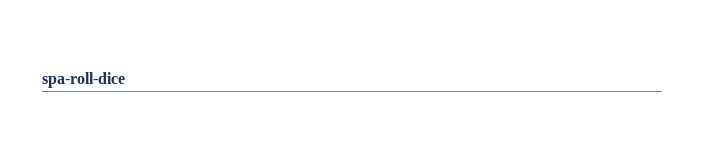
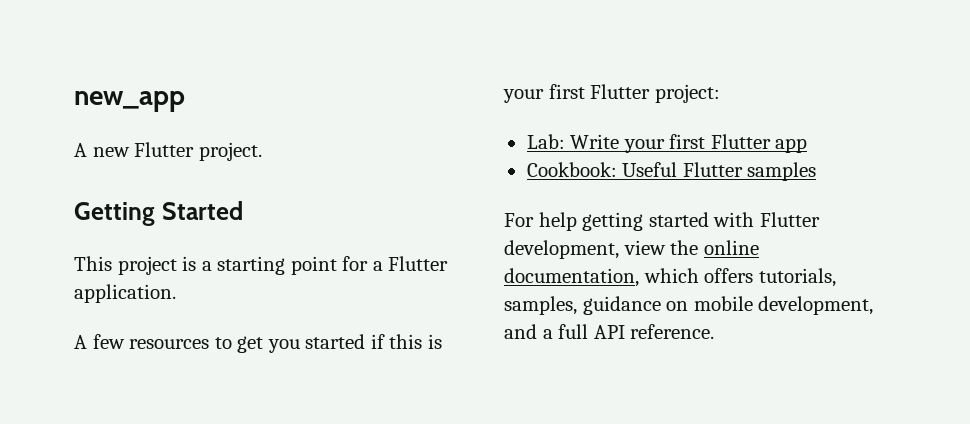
- spa-roll-dice
+ new_app
+ A new Flutter project.
+ Getting Started
+ This project is a starting point for a Flutter application.
+ A few resources to get you started if this is your first Flutter project:
+ Lab: Write your first Flutter app
+ Cookbook: Useful Flutter samples
+ For help getting started with Flutter development, view the online documentation, which offers tutorials, samples, guidance on mobile development, and a full API reference.

